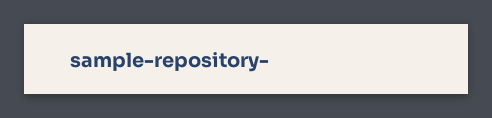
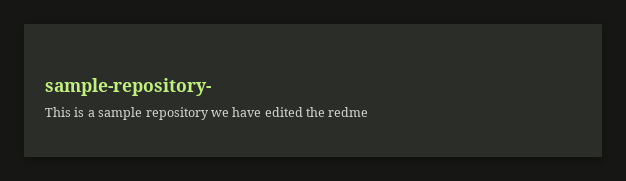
+ This is a sample repository we have edited the redme

